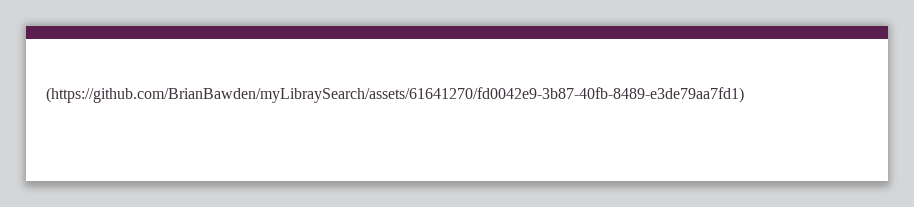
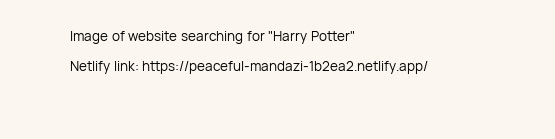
- (https://github.com/BrianBawden/myLibraySearch/assets/61641270/fd0042e9-3b87-40fb-8489-e3de79aa7fd1)
+ Image of website searching for "Harry Potter"
+ Netlify link: https://peaceful-mandazi-1b2ea2.netlify.app/

